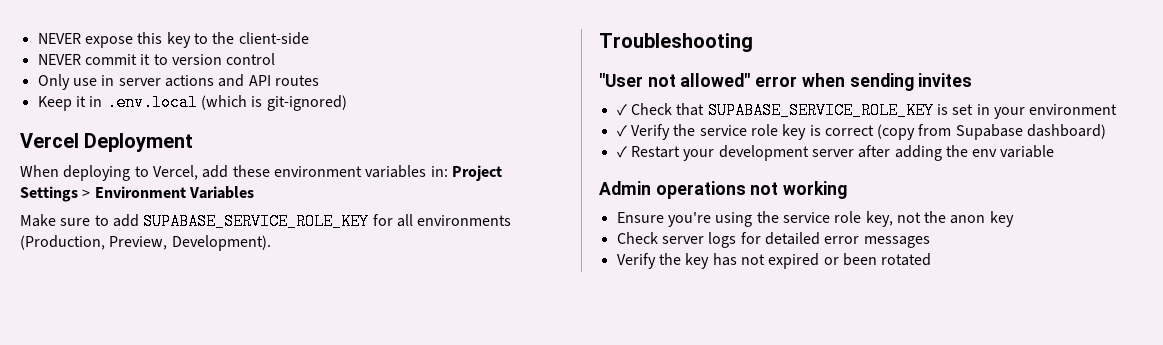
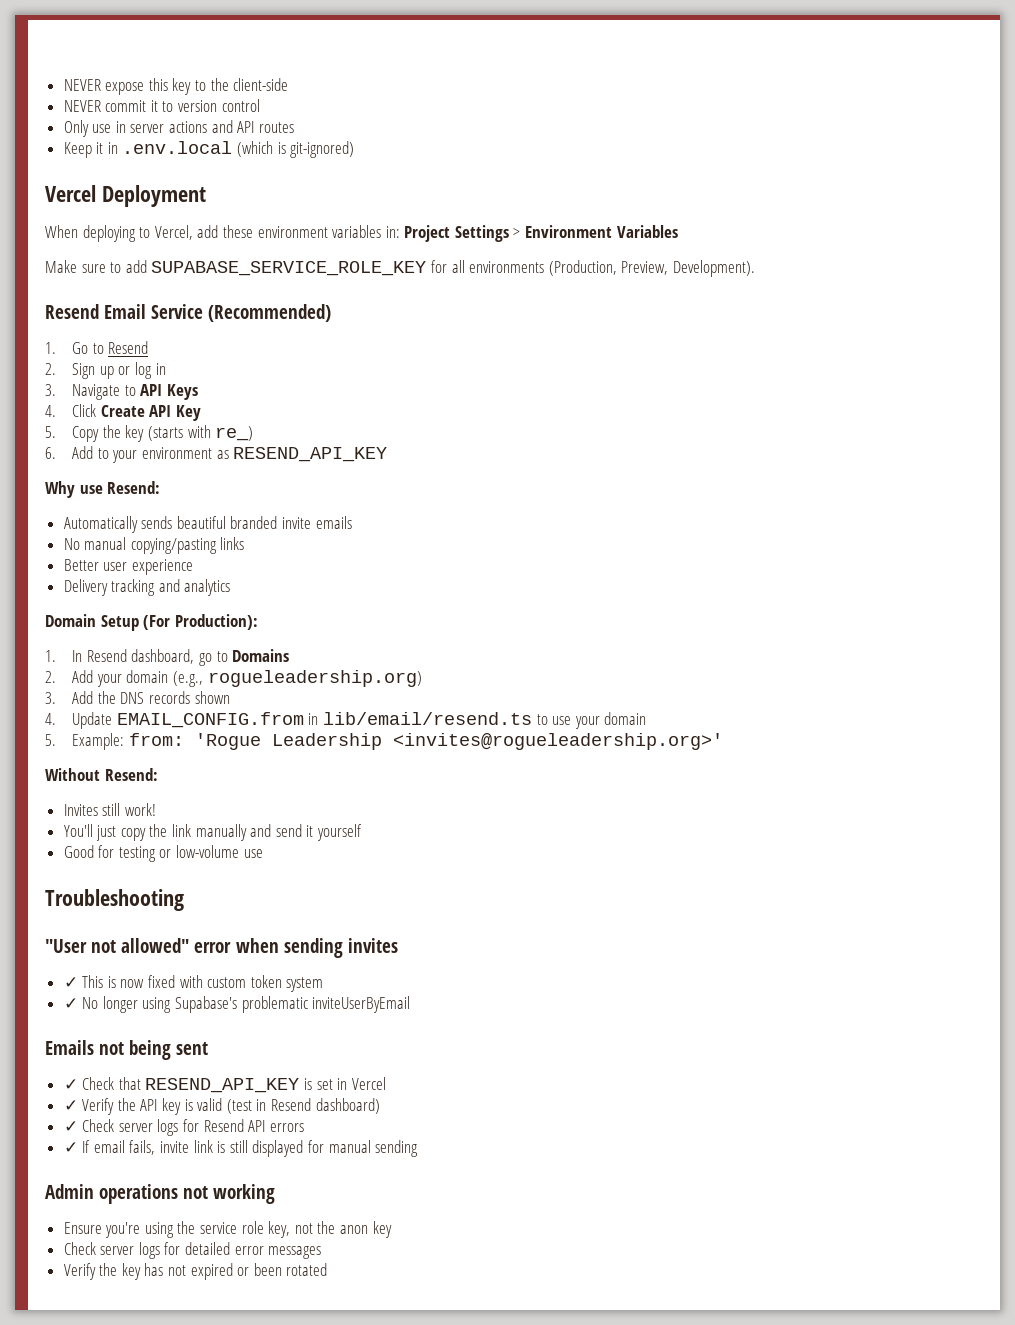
+ Resend Email Service (Recommended)
+ 1. Go to Resend
+ 2. Sign up or log in
+ 3. Navigate to API Keys
+ 4. Click Create API Key
+ 5. Copy the key (starts with re_)
+ 6. Add to your environment as RESEND_API_KEY
+ Why use Resend:
+ Automatically sends beautiful branded invite emails
+ No manual copying/pasting links
+ Better user experience
+ Delivery tracking and analytics
+ Domain Setup (For Production):
+ 1. In Resend dashboard, go to Domains
+ 2. Add your domain (e.g., rogueleadership.org)
+ 3. Add the DNS records shown
+ 4. Update EMAIL_CONFIG.from in lib/email/resend.ts to use your domain
+ 5. Example: from: 'Rogue Leadership <invites@rogueleadership.org>'
+ Without Resend:
+ Invites still work!
+ You'll just copy the link manually and send it yourself
+ Good for testing or low-volume use
+ ✓ This is now fixed with custom token system
+ ✓ No longer using Supabase's problematic inviteUserByEmail
+ Emails not being sent
- ✓ Check that SUPABASE_SERVICE_ROLE_KEY is set in your environment
+ ✓ Check that RESEND_API_KEY is set in Vercel
- ✓ Verify the service role key is correct (copy from Supabase dashboard)
- ✓ Restart your development server after adding the env variable
+ ✓ Verify the API key is valid (test in Resend dashboard)
+ ✓ Check server logs for Resend API errors
+ ✓ If email fails, invite link is still displayed for manual sending

